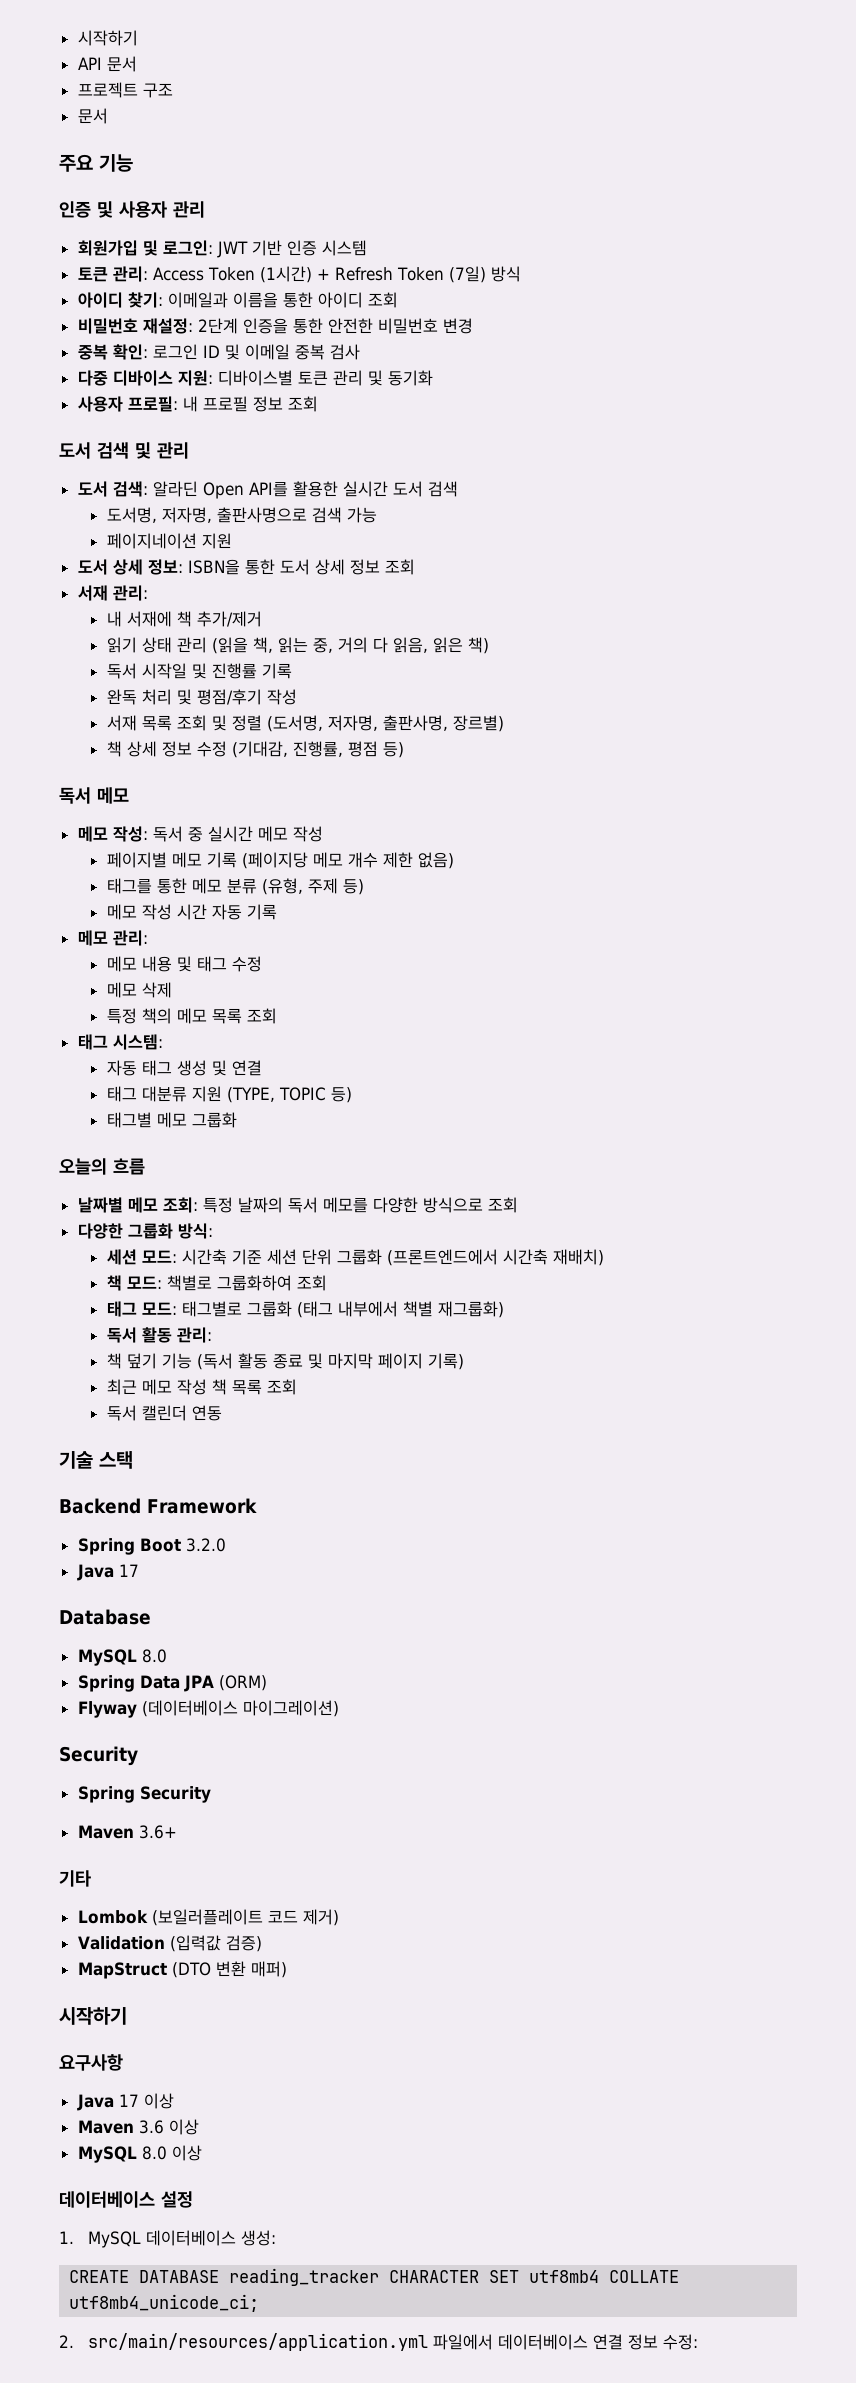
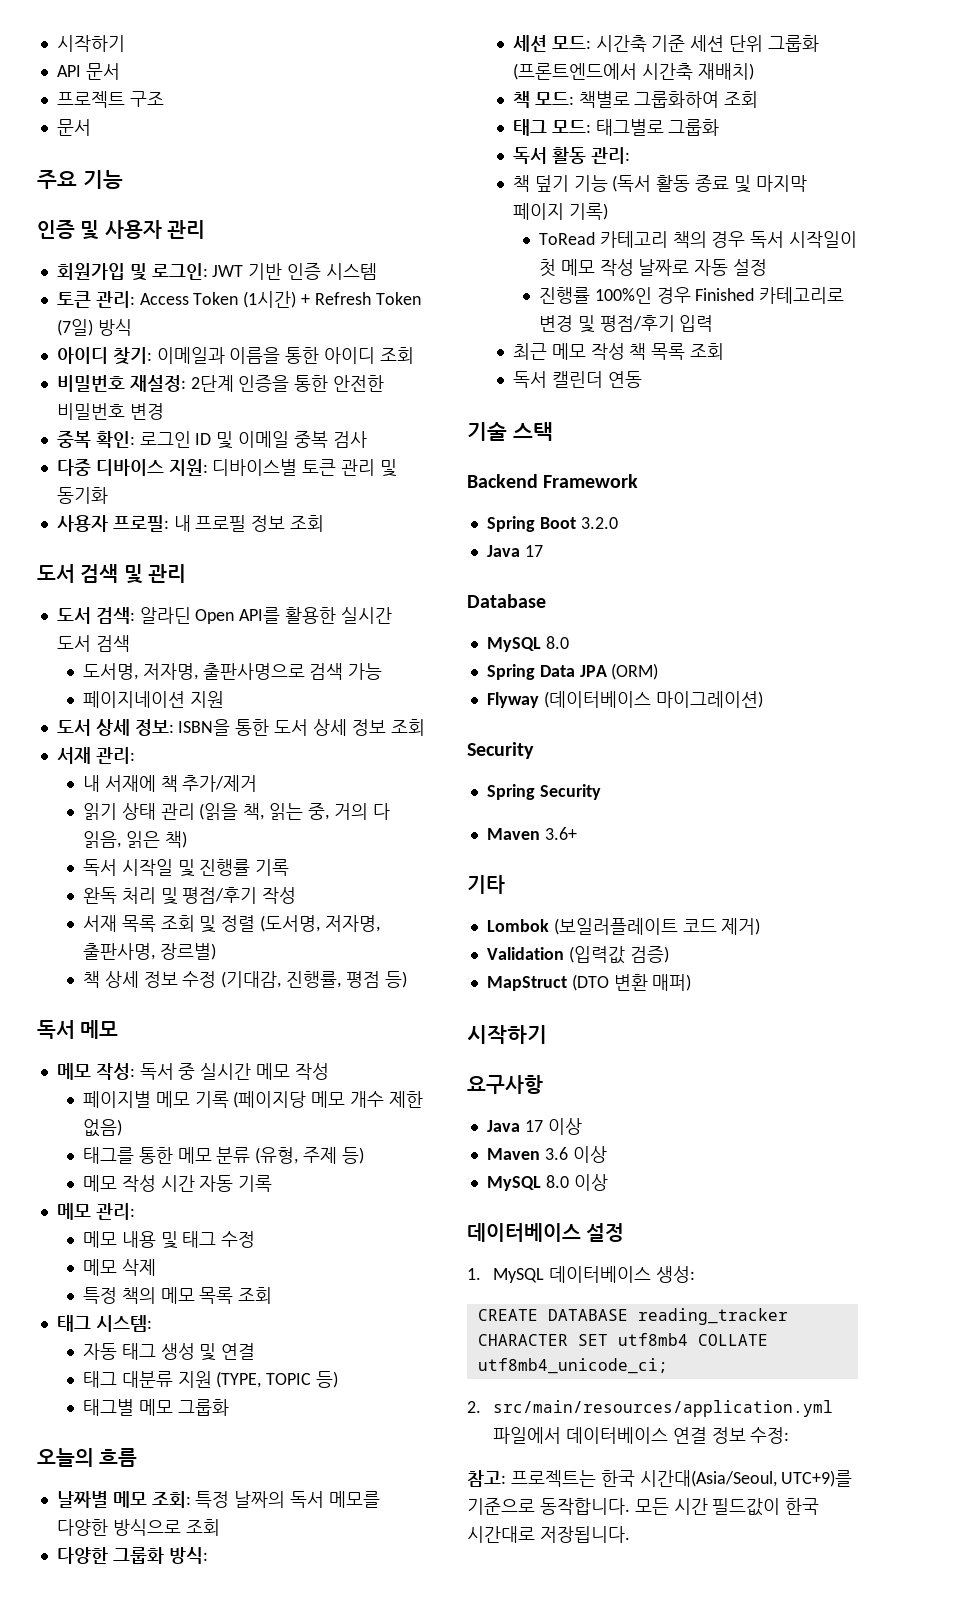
- 태그 모드: 태그별로 그룹화 (태그 내부에서 책별 재그룹화)
+ 태그 모드: 태그별로 그룹화
+ ToRead 카테고리 책의 경우 독서 시작일이 첫 메모 작성 날짜로 자동 설정
+ 진행률 100%인 경우 Finished 카테고리로 변경 및 평점/후기 입력
+ 참고: 프로젝트는 한국 시간대(Asia/Seoul, UTC+9)를 기준으로 동작합니다. 모든 시간 필드값이 한국 시간대로 저장됩니다.

